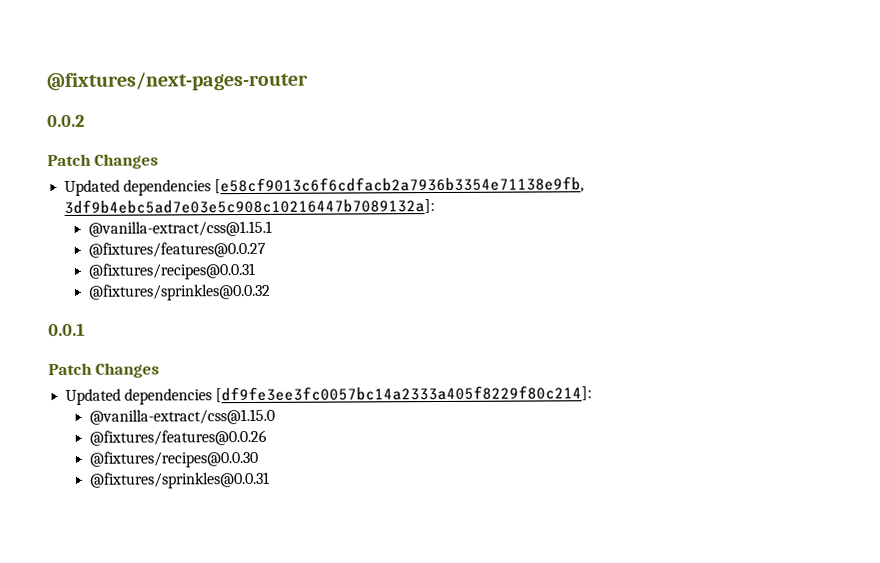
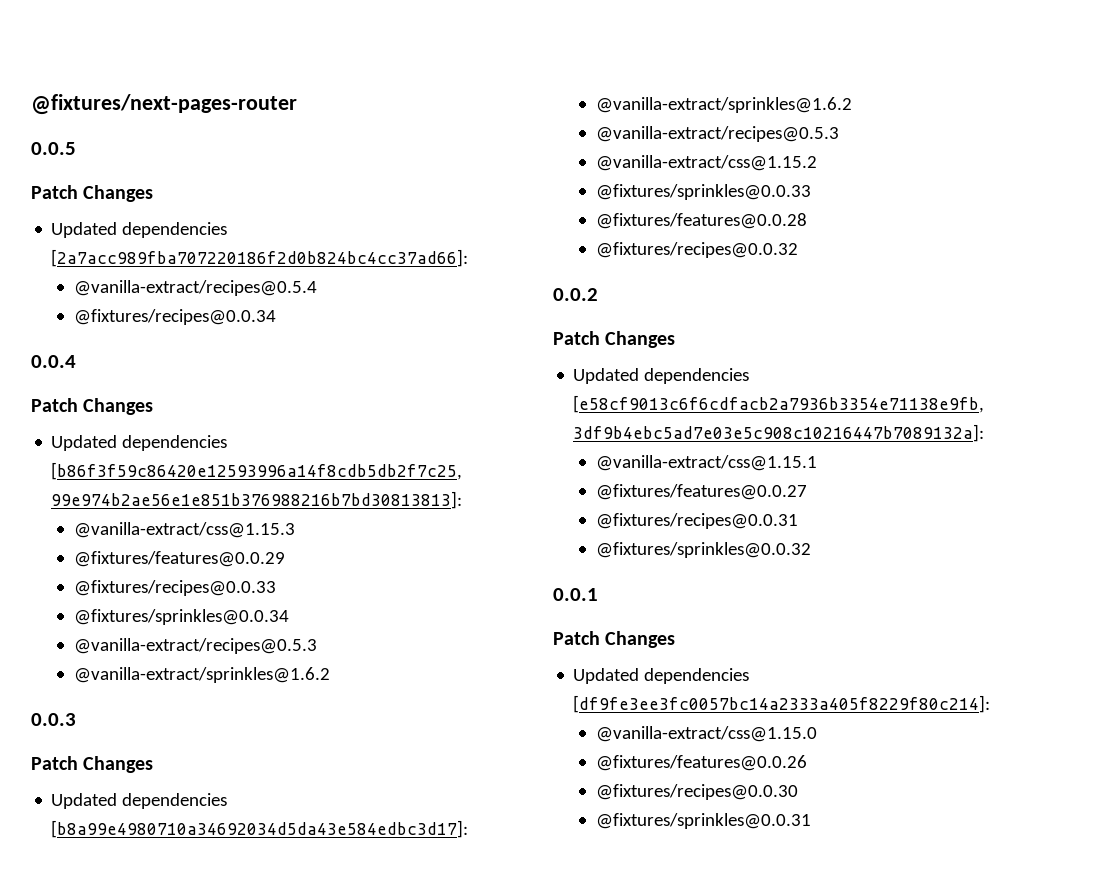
+ 0.0.5
+ Patch Changes
+ Updated dependencies [2a7acc989fba707220186f2d0b824bc4cc37ad66]:
+ @vanilla-extract/recipes@0.5.4
+ @fixtures/recipes@0.0.34
+ 0.0.4
+ Patch Changes
+ Updated dependencies [b86f3f59c86420e12593996a14f8cdb5db2f7c25, 99e974b2ae56e1e851b376988216b7bd30813813]:
+ @vanilla-extract/css@1.15.3
+ @fixtures/features@0.0.29
+ @fixtures/recipes@0.0.33
+ @fixtures/sprinkles@0.0.34
+ @vanilla-extract/recipes@0.5.3
+ @vanilla-extract/sprinkles@1.6.2
+ 0.0.3
+ Patch Changes
+ Updated dependencies [b8a99e4980710a34692034d5da43e584edbc3d17]:
+ @vanilla-extract/sprinkles@1.6.2
+ @vanilla-extract/recipes@0.5.3
+ @vanilla-extract/css@1.15.2
+ @fixtures/sprinkles@0.0.33
+ @fixtures/features@0.0.28
+ @fixtures/recipes@0.0.32

